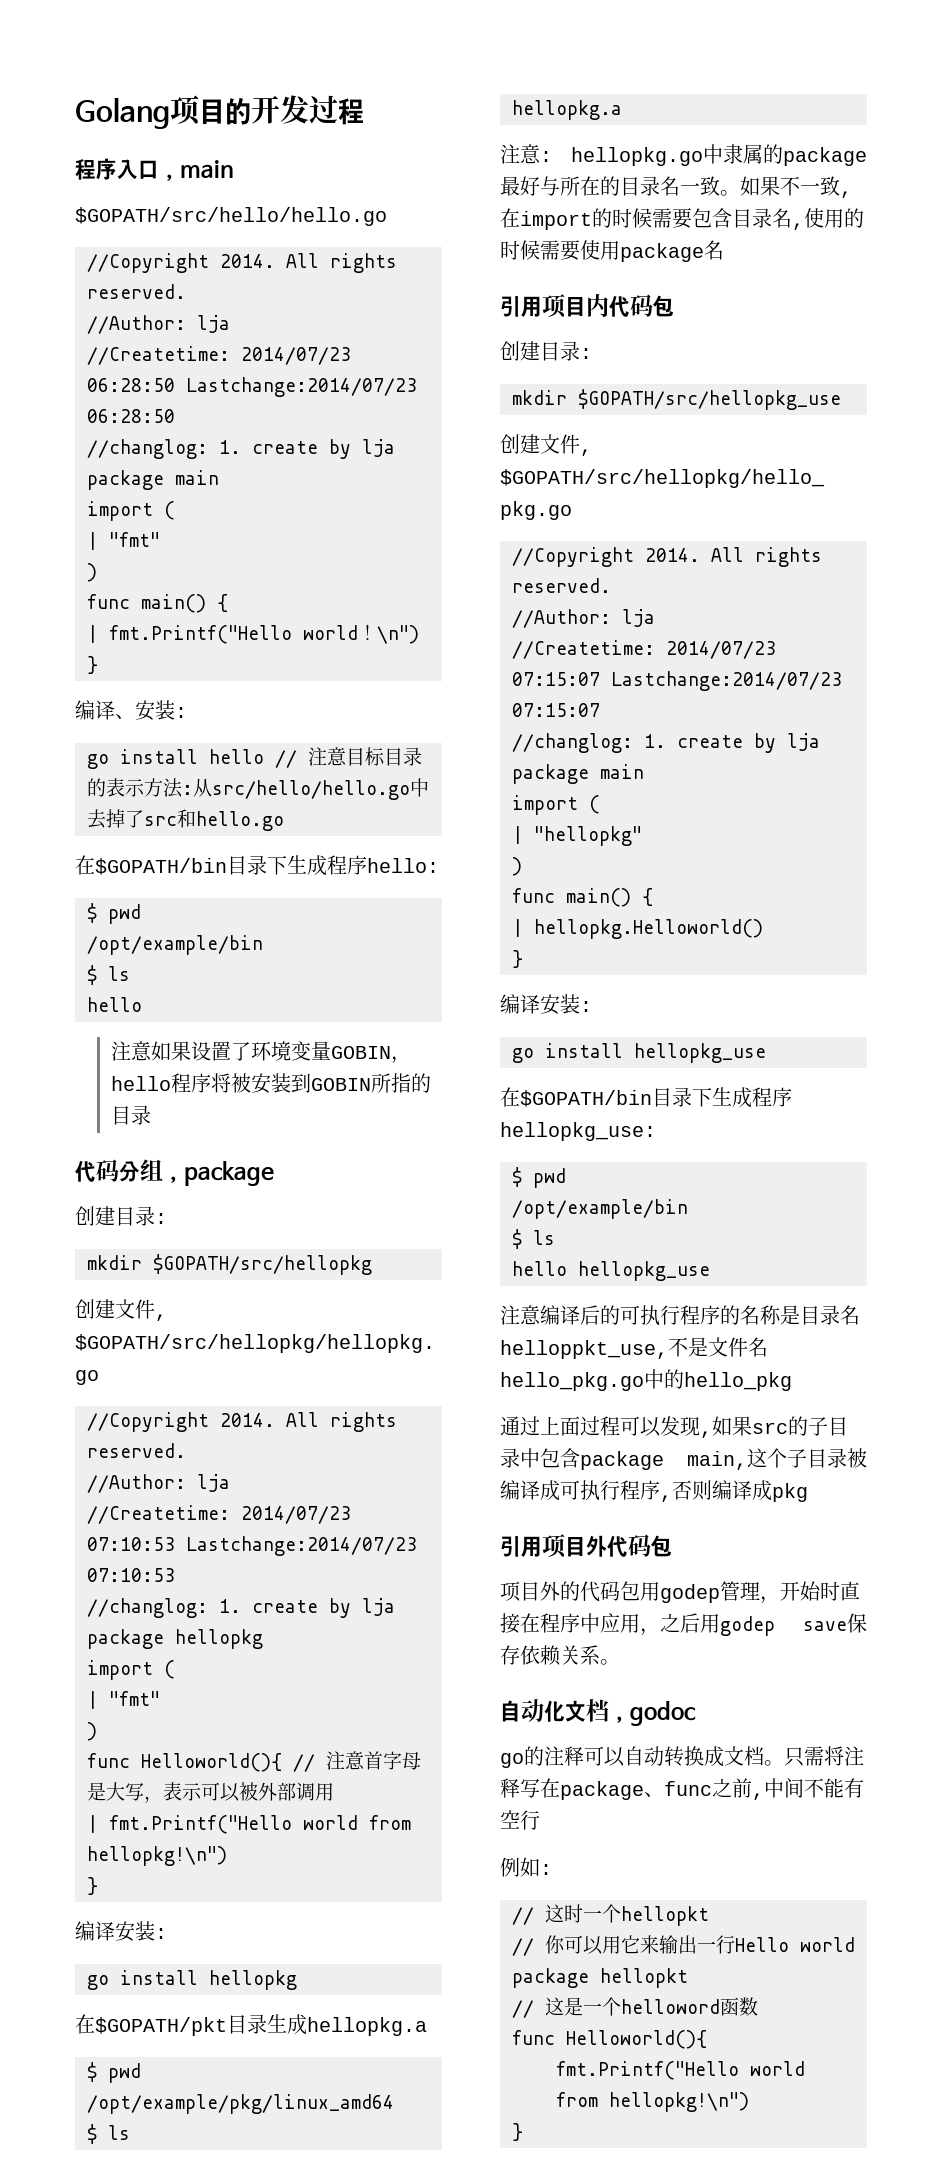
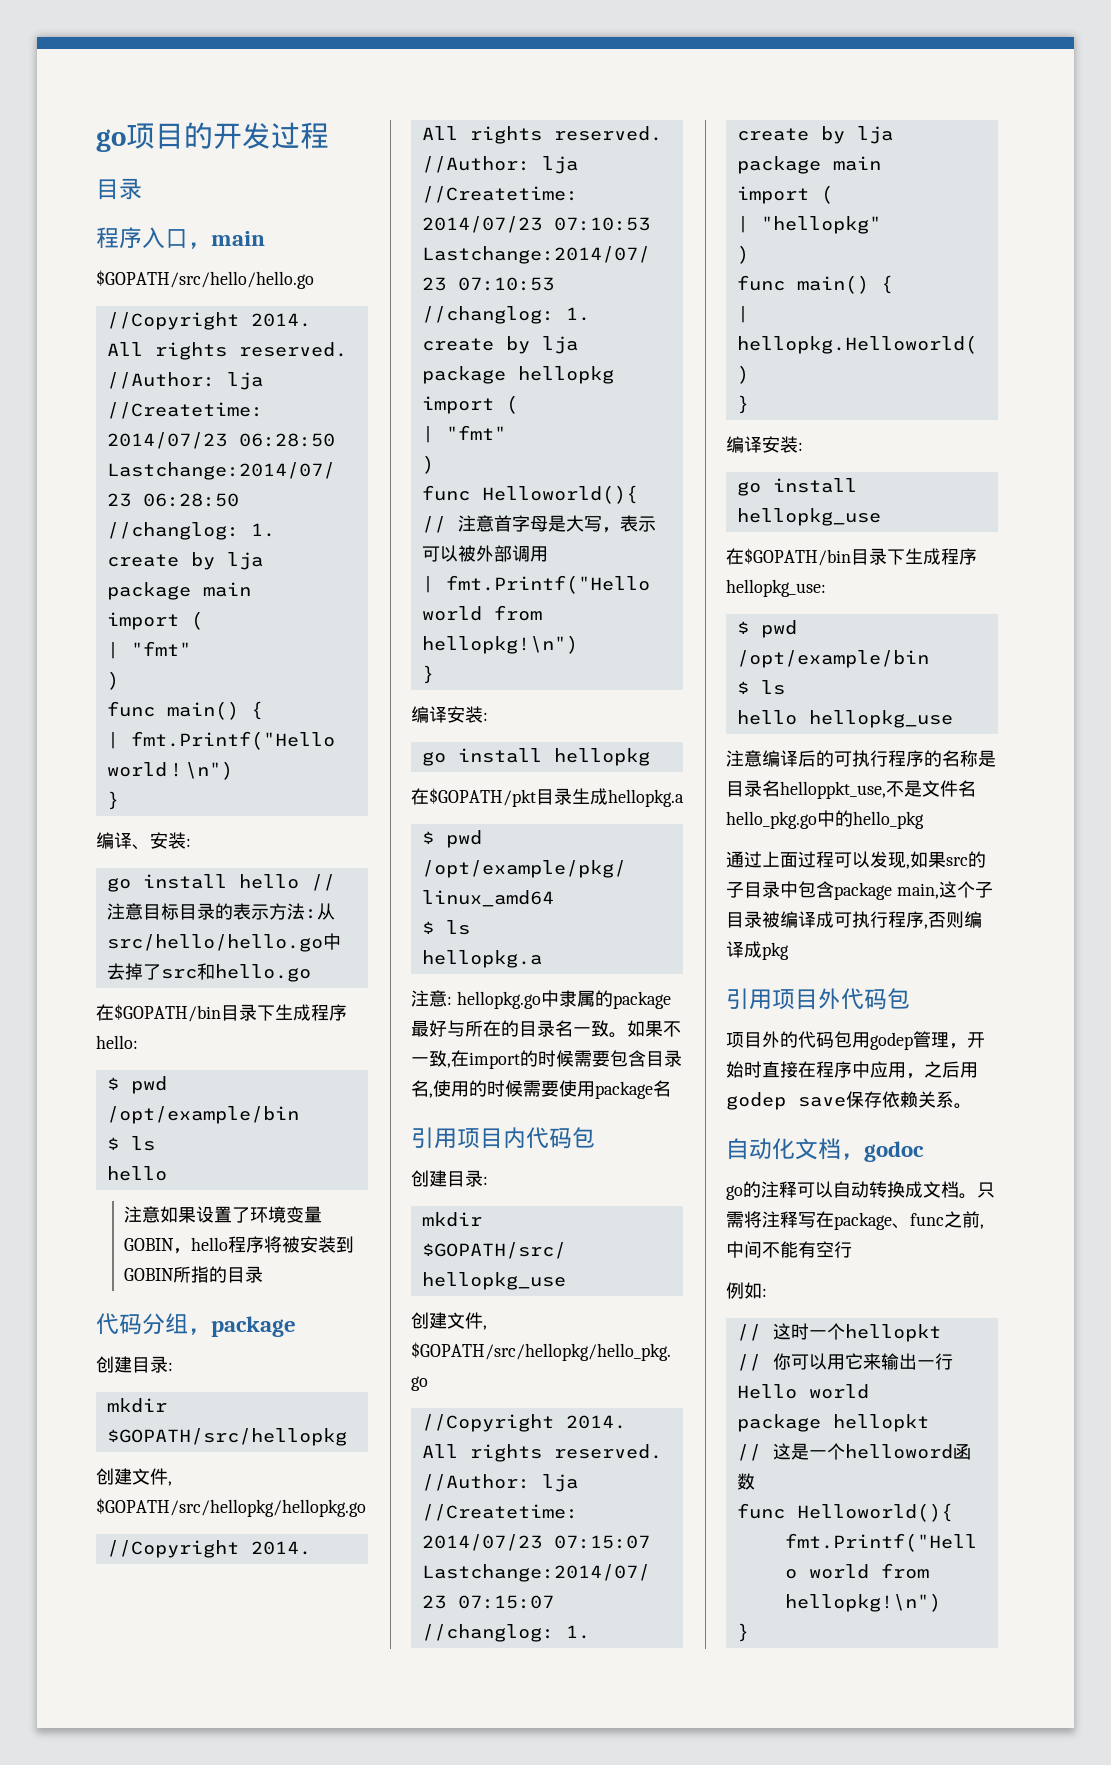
- Golang项目的开发过程
+ go项目的开发过程
+ 目录

